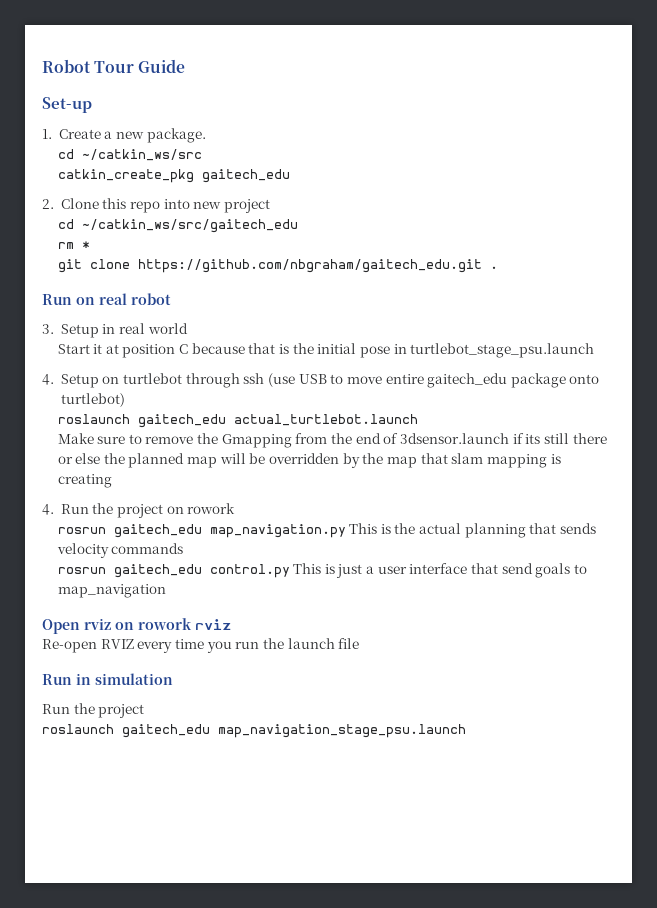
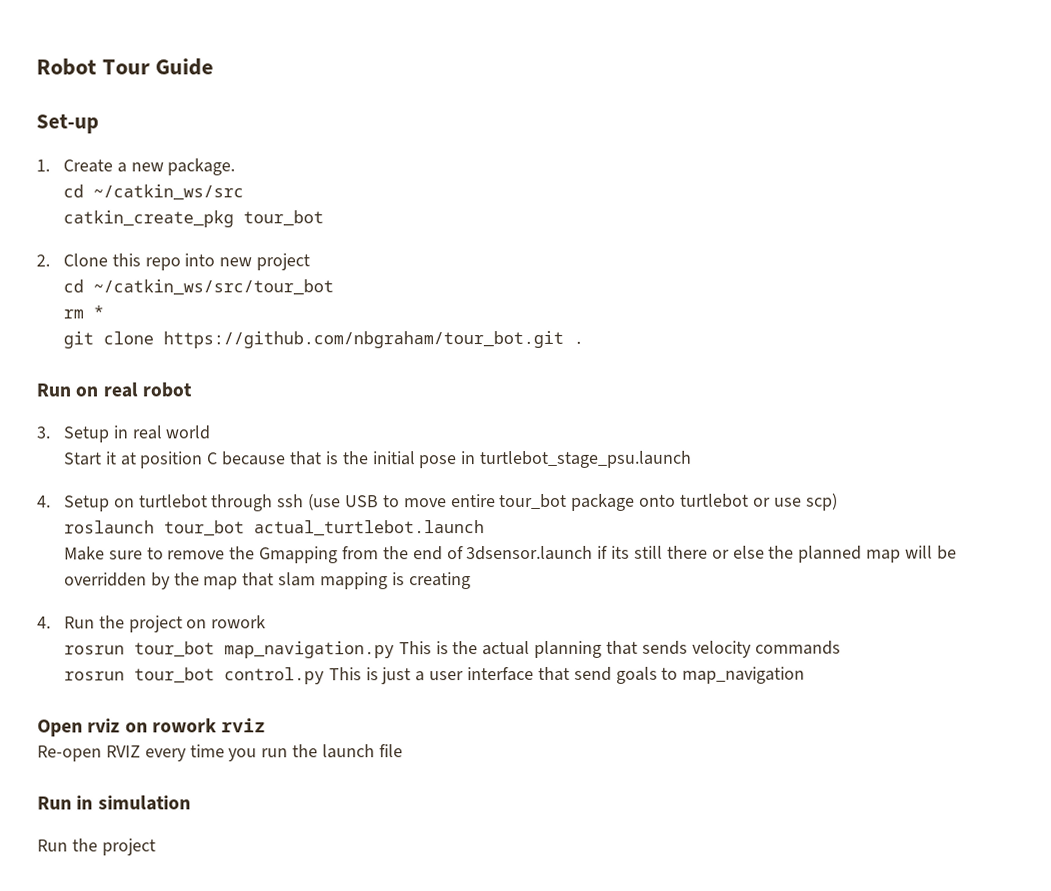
- catkin_create_pkg gaitech_edu
+ catkin_create_pkg tour_bot
- cd ~/catkin_ws/src/gaitech_edu
+ cd ~/catkin_ws/src/tour_bot
- git clone https://github.com/nbgraham/gaitech_edu.git .
+ git clone https://github.com/nbgraham/tour_bot.git .
- 4. Setup on turtlebot through ssh (use USB to move entire gaitech_edu package onto turtlebot)
- roslaunch gaitech_edu actual_turtlebot.launch
+ 4. Setup on turtlebot through ssh (use USB to move entire tour_bot package onto turtlebot or use scp)
+ roslaunch tour_bot actual_turtlebot.launch
- rosrun gaitech_edu map_navigation.py This is the actual planning that sends velocity commands
+ rosrun tour_bot map_navigation.py This is the actual planning that sends velocity commands
- rosrun gaitech_edu control.py This is just a user interface that send goals to map_navigation
+ rosrun tour_bot control.py This is just a user interface that send goals to map_navigation
- roslaunch gaitech_edu map_navigation_stage_psu.launch

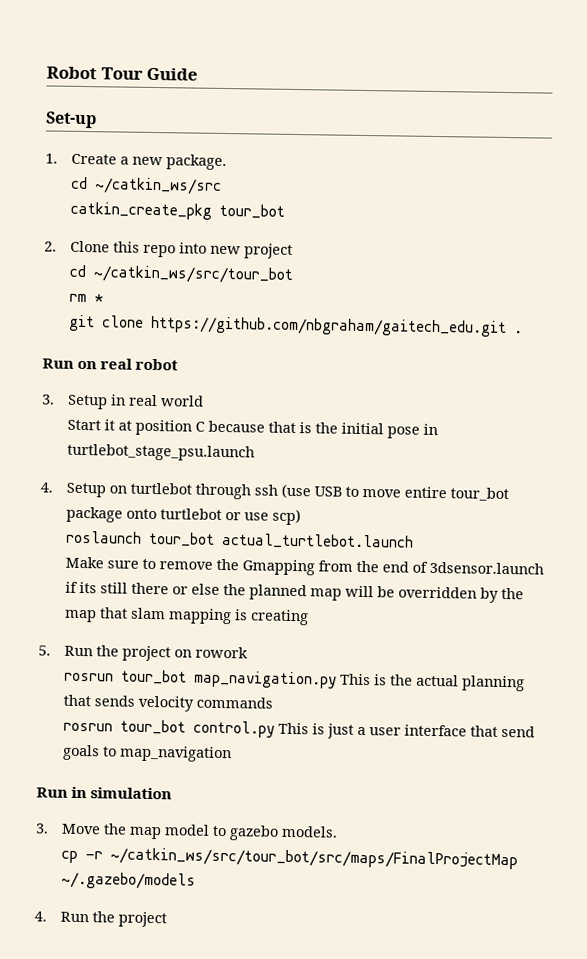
- git clone https://github.com/nbgraham/tour_bot.git .
+ git clone https://github.com/nbgraham/gaitech_edu.git .
- 4. Run the project on rowork
+ 5. Run the project on rowork
- Open rviz on rowork rviz
- Re-open RVIZ every time you run the launch file
  Run in simulation
- Run the project
+ 3. Move the map model to gazebo models.
+ cp -r ~/catkin_ws/src/tour_bot/src/maps/FinalProjectMap ~/.gazebo/models
+ 4. Run the project

